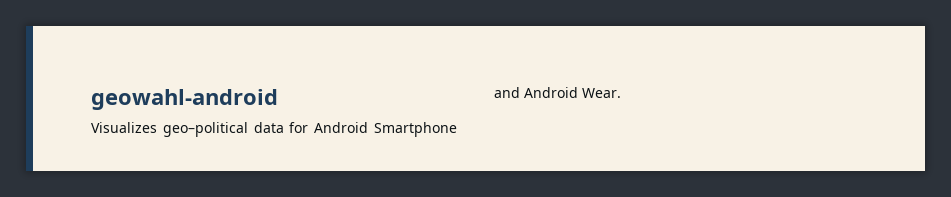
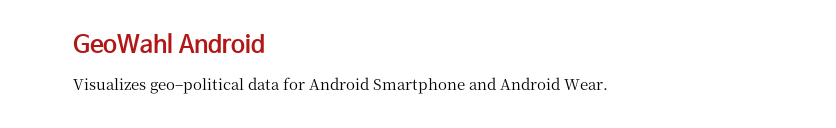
- geowahl-android
+ GeoWahl Android

